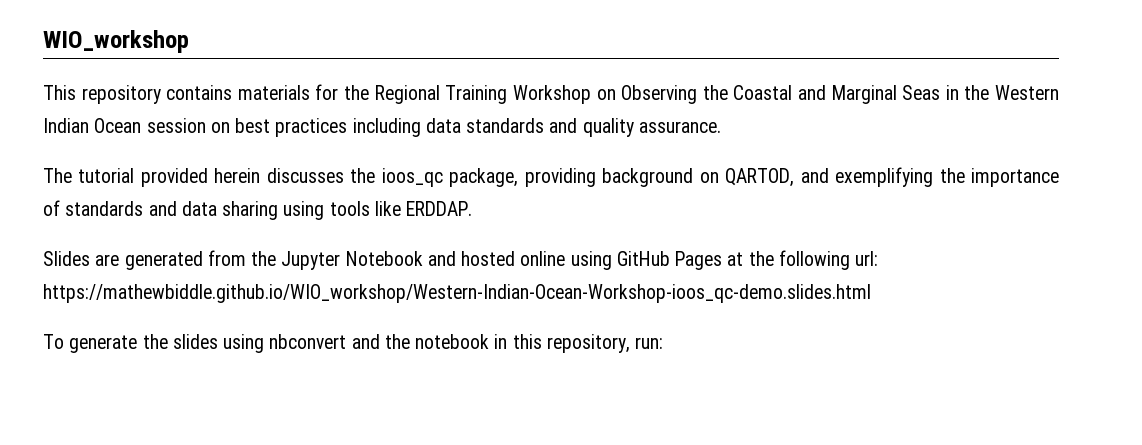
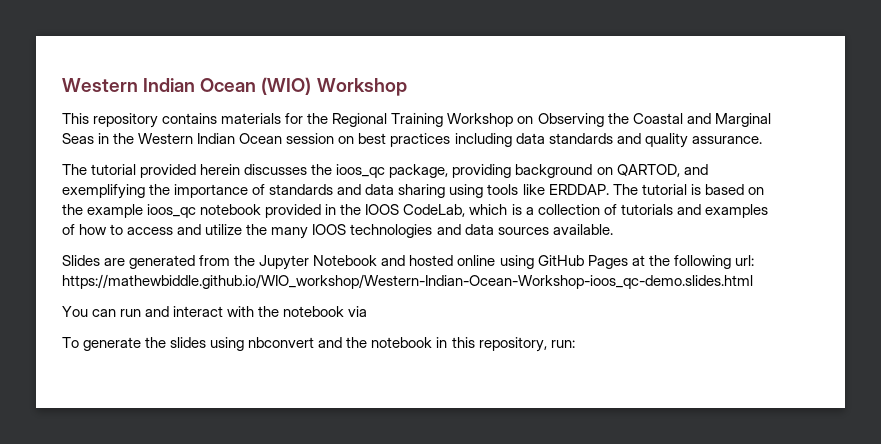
- WIO_workshop
+ Western Indian Ocean (WIO) Workshop
+ The tutorial is based on the example ioos_qc notebook provided in the IOOS CodeLab, which is a collection of tutorials and examples of how to access and utilize the many IOOS technologies and data sources available.
+ You can run and interact with the notebook via

